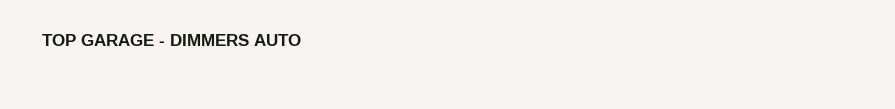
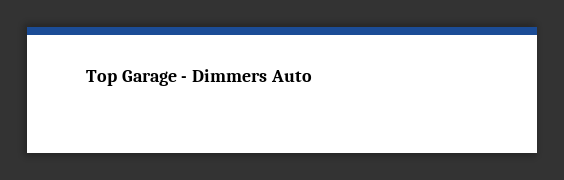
- TOP GARAGE - DIMMERS AUTO
+ Top Garage - Dimmers Auto

